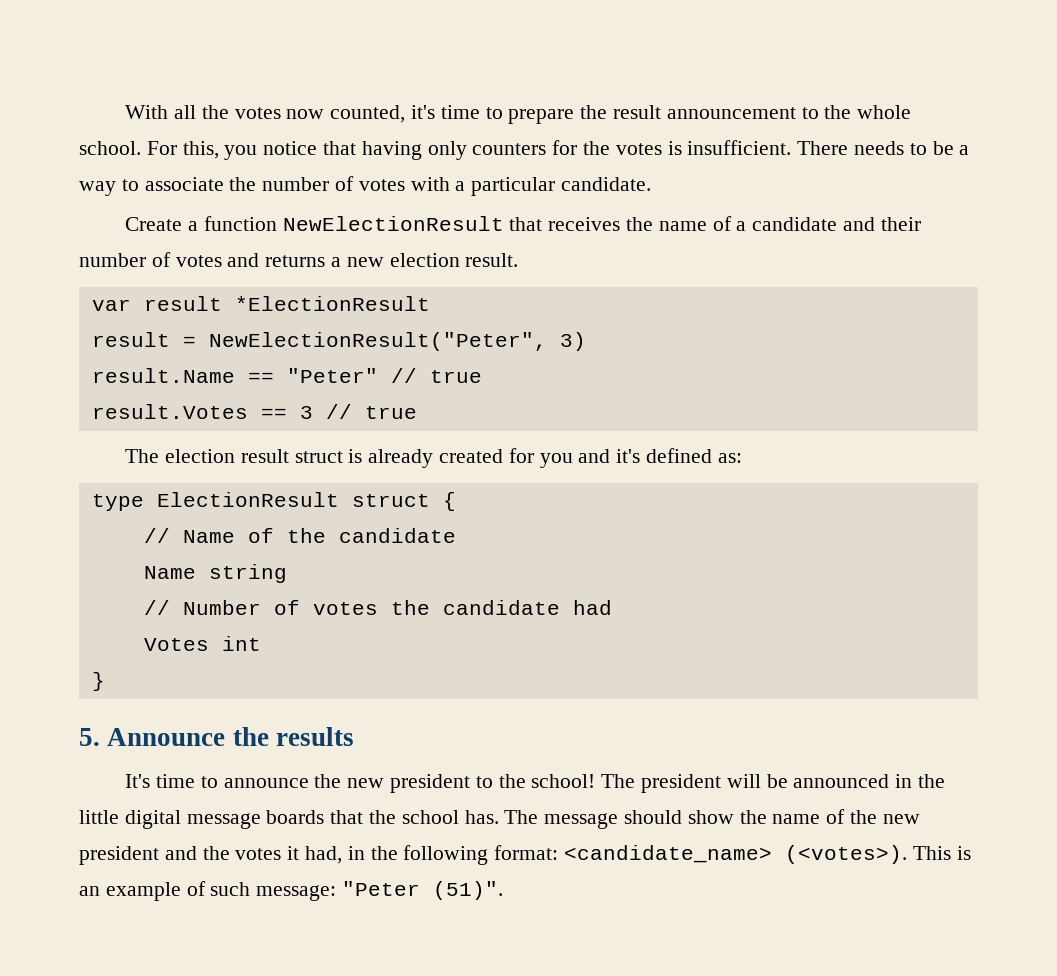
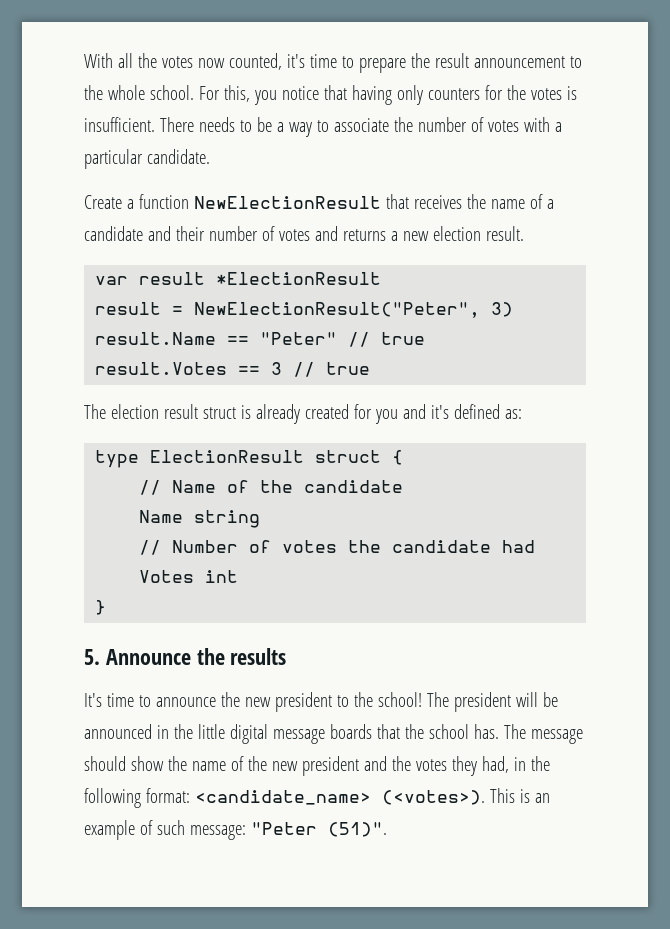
- The message should show the name of the new president and the votes it had, in the following format: <candidate_name> (<votes>).
+ The message should show the name of the new president and the votes they had, in the following format: <candidate_name> (<votes>).

